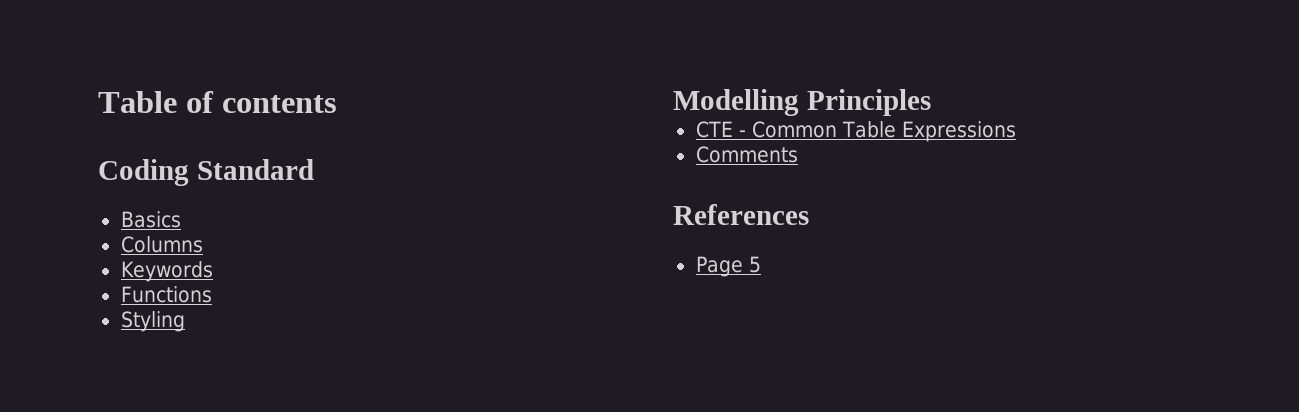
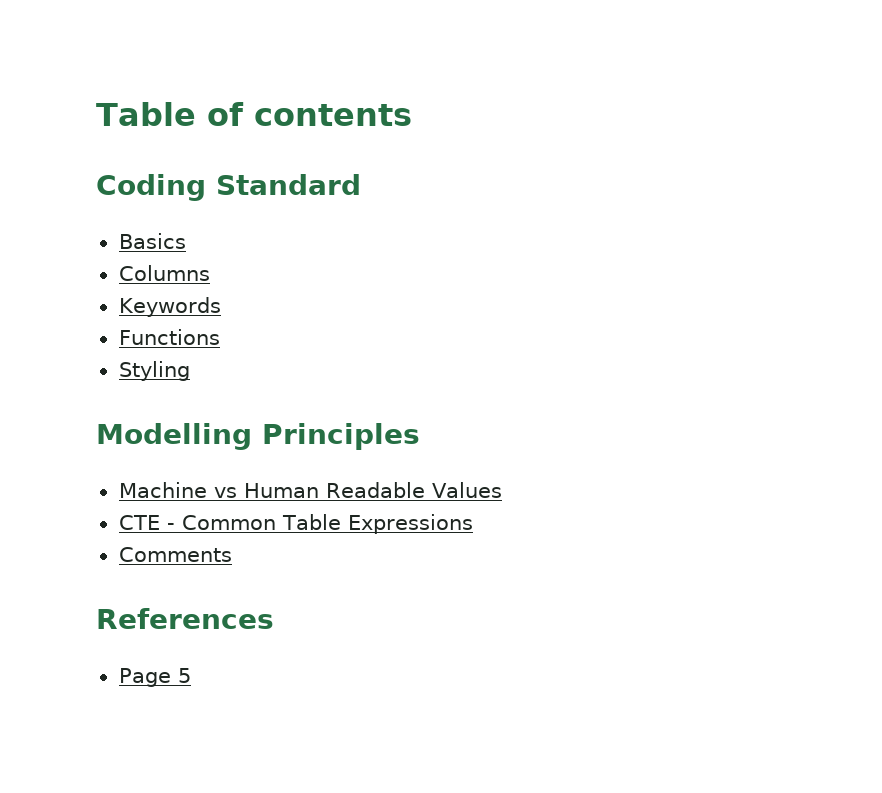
+ Machine vs Human Readable Values

